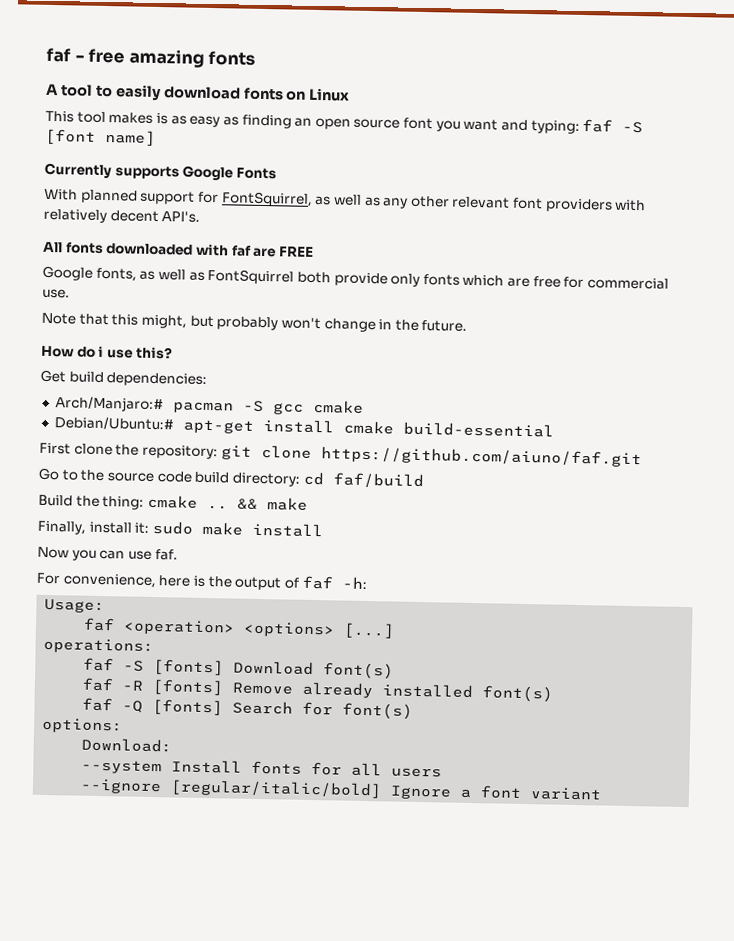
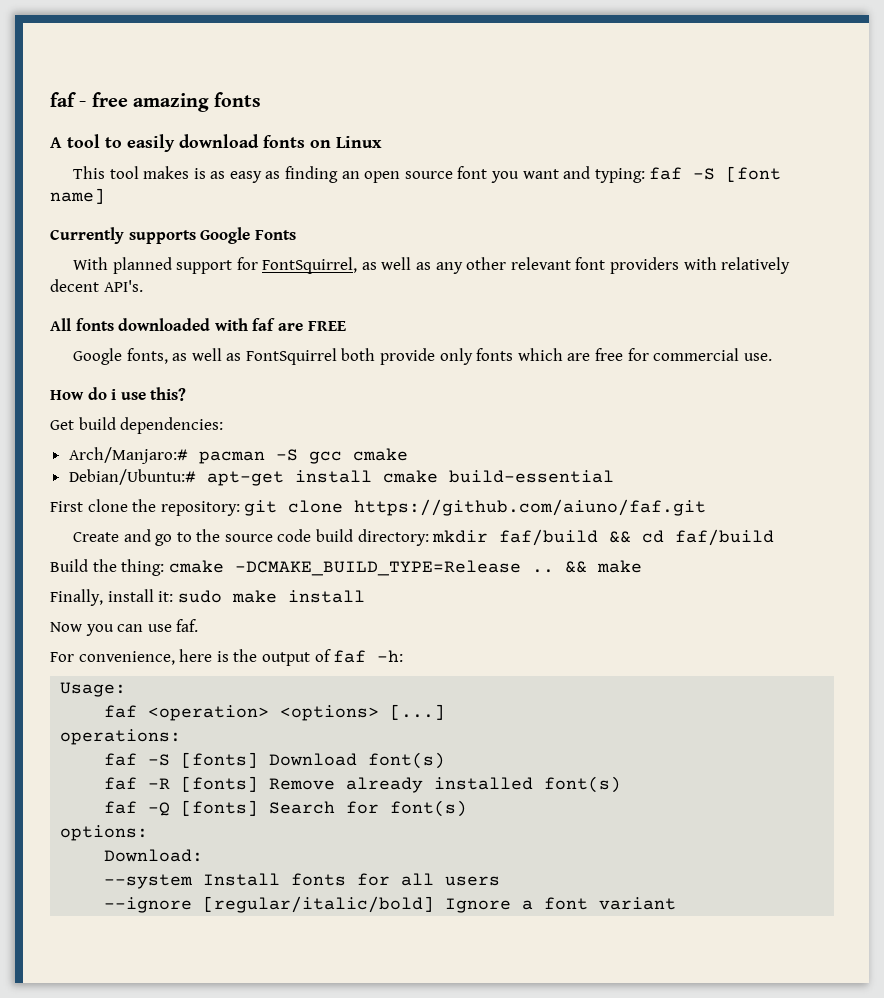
- Note that this might, but probably won't change in the future.
- Go to the source code build directory: cd faf/build
+ Create and go to the source code build directory: mkdir faf/build && cd faf/build
- Build the thing: cmake ..
+ Build the thing: cmake -DCMAKE_BUILD_TYPE=Release ..

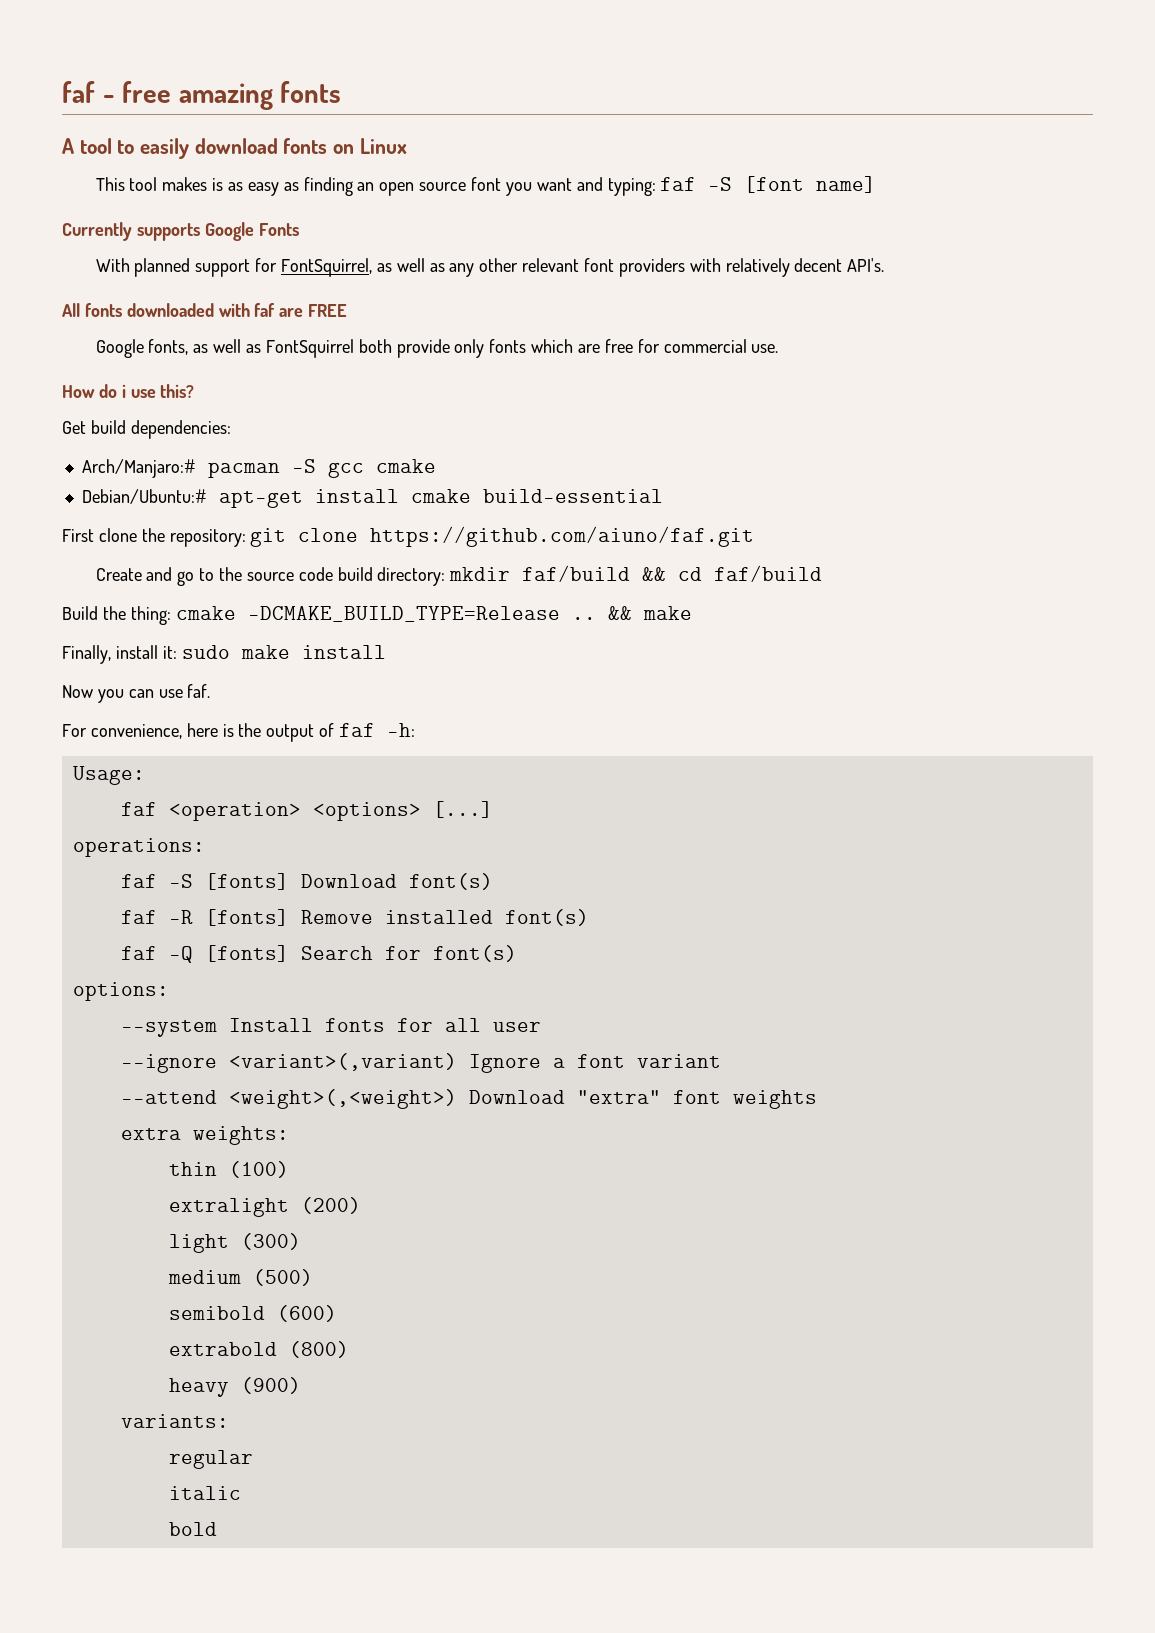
- faf -R [fonts] Remove already installed font(s)
+ faf -R [fonts] Remove installed font(s)
- Download:
- --system Install fonts for all users
+ --system Install fonts for all user
- --ignore [regular/italic/bold] Ignore a font variant
+ --ignore <variant>(,variant) Ignore a font variant
+ --attend <weight>(,<weight>) Download "extra" font weights
+ extra weights:
+ thin (100)
+ extralight (200)
+ light (300)
+ medium (500)
+ semibold (600)
+ extrabold (800)
+ heavy (900)
+ variants:
+ regular
+ italic
+ bold

